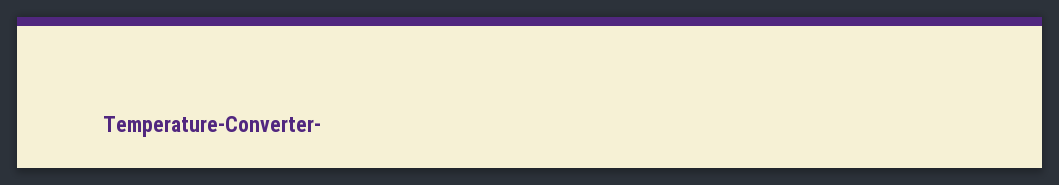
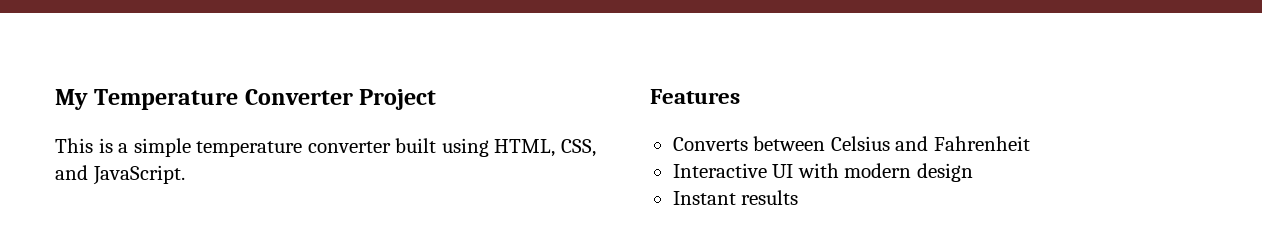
- Temperature-Converter-
+ My Temperature Converter Project
+ This is a simple temperature converter built using HTML, CSS, and JavaScript.
+ Features
+ Converts between Celsius and Fahrenheit
+ Interactive UI with modern design
+ Instant results

